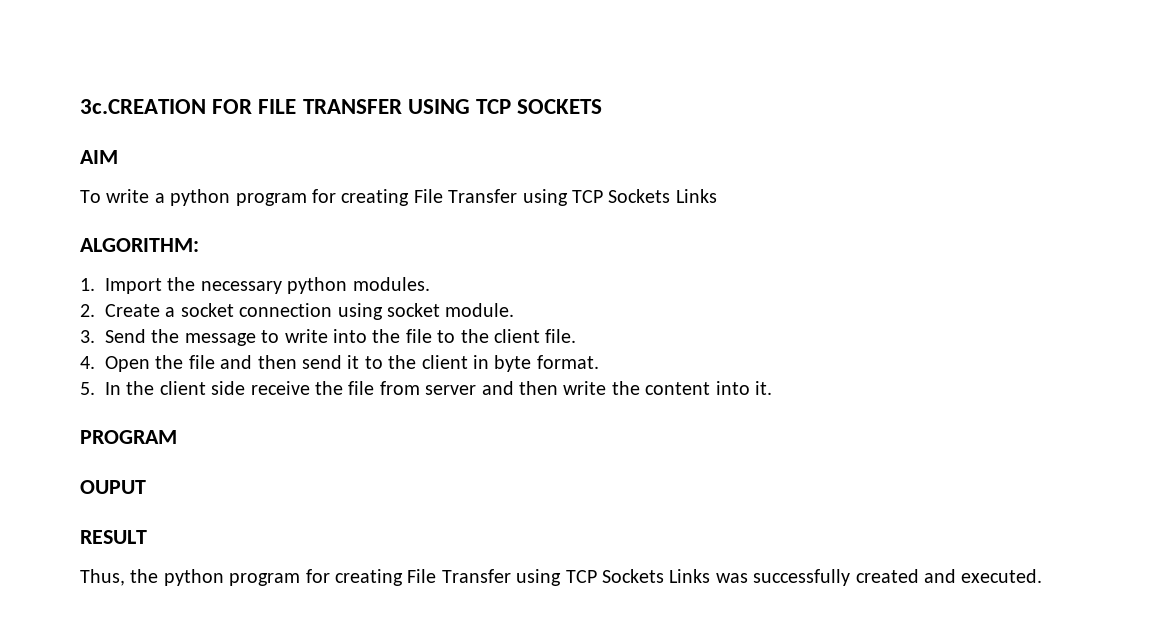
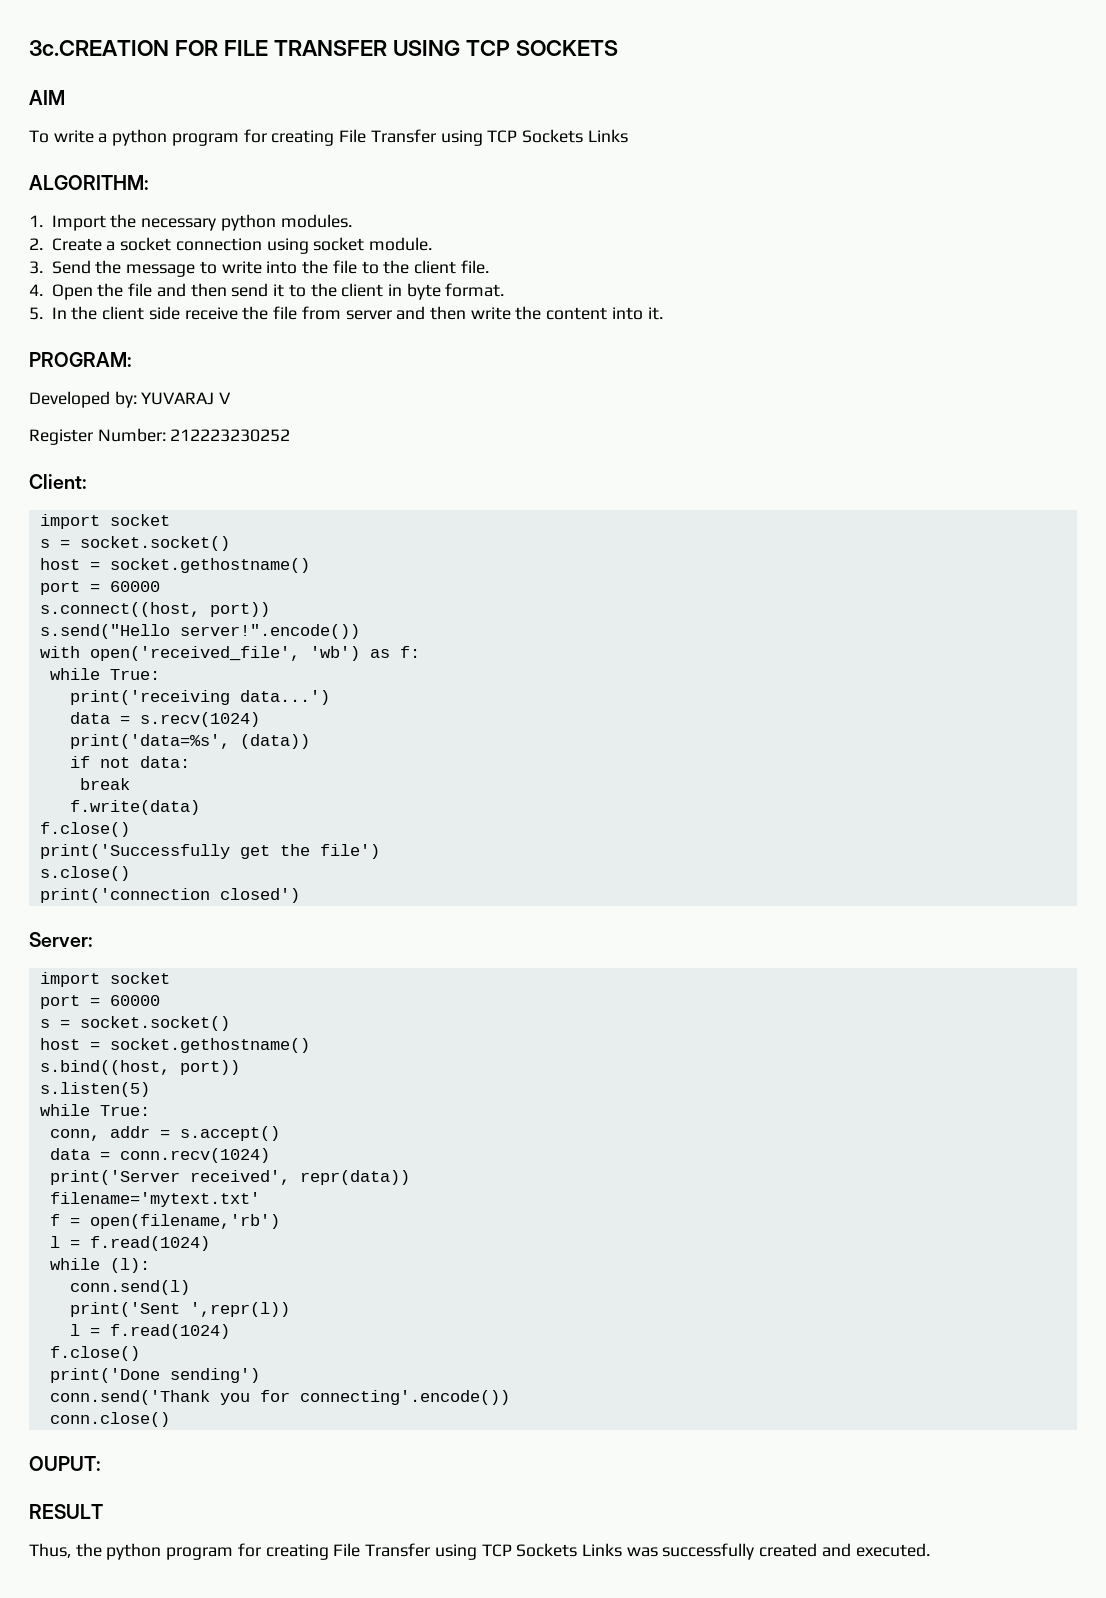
- PROGRAM
- OUPUT
+ PROGRAM:
+ Developed by: YUVARAJ V
+ Register Number: 212223230252
+ Client:
+ import socket
+ s = socket.socket()
+ host = socket.gethostname()
+ port = 60000
+ s.connect((host, port))
+ s.send("Hello server!".encode())
+ with open('received_file', 'wb') as f:
+ while True:
+ print('receiving data...')
+ data = s.recv(1024)
+ print('data=%s', (data))
+ if not data:
+ break
+ f.write(data)
+ f.close()
+ print('Successfully get the file')
+ s.close()
+ print('connection closed')
+ Server:
+ import socket
+ port = 60000
+ s = socket.socket()
+ host = socket.gethostname()
+ s.bind((host, port))
+ s.listen(5)
+ while True:
+ conn, addr = s.accept()
+ data = conn.recv(1024)
+ print('Server received', repr(data))
+ filename='mytext.txt'
+ f = open(filename,'rb')
+ l = f.read(1024)
+ while (l):
+ conn.send(l)
+ print('Sent ',repr(l))
+ l = f.read(1024)
+ f.close()
+ print('Done sending')
+ conn.send('Thank you for connecting'.encode())
+ conn.close()
+ OUPUT:

